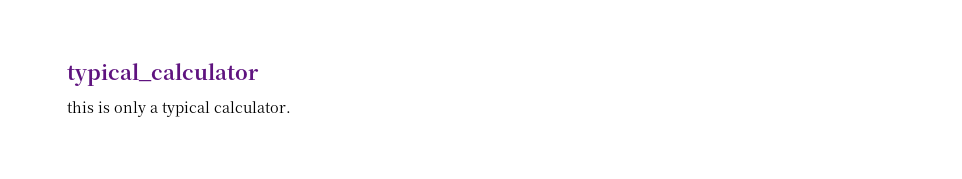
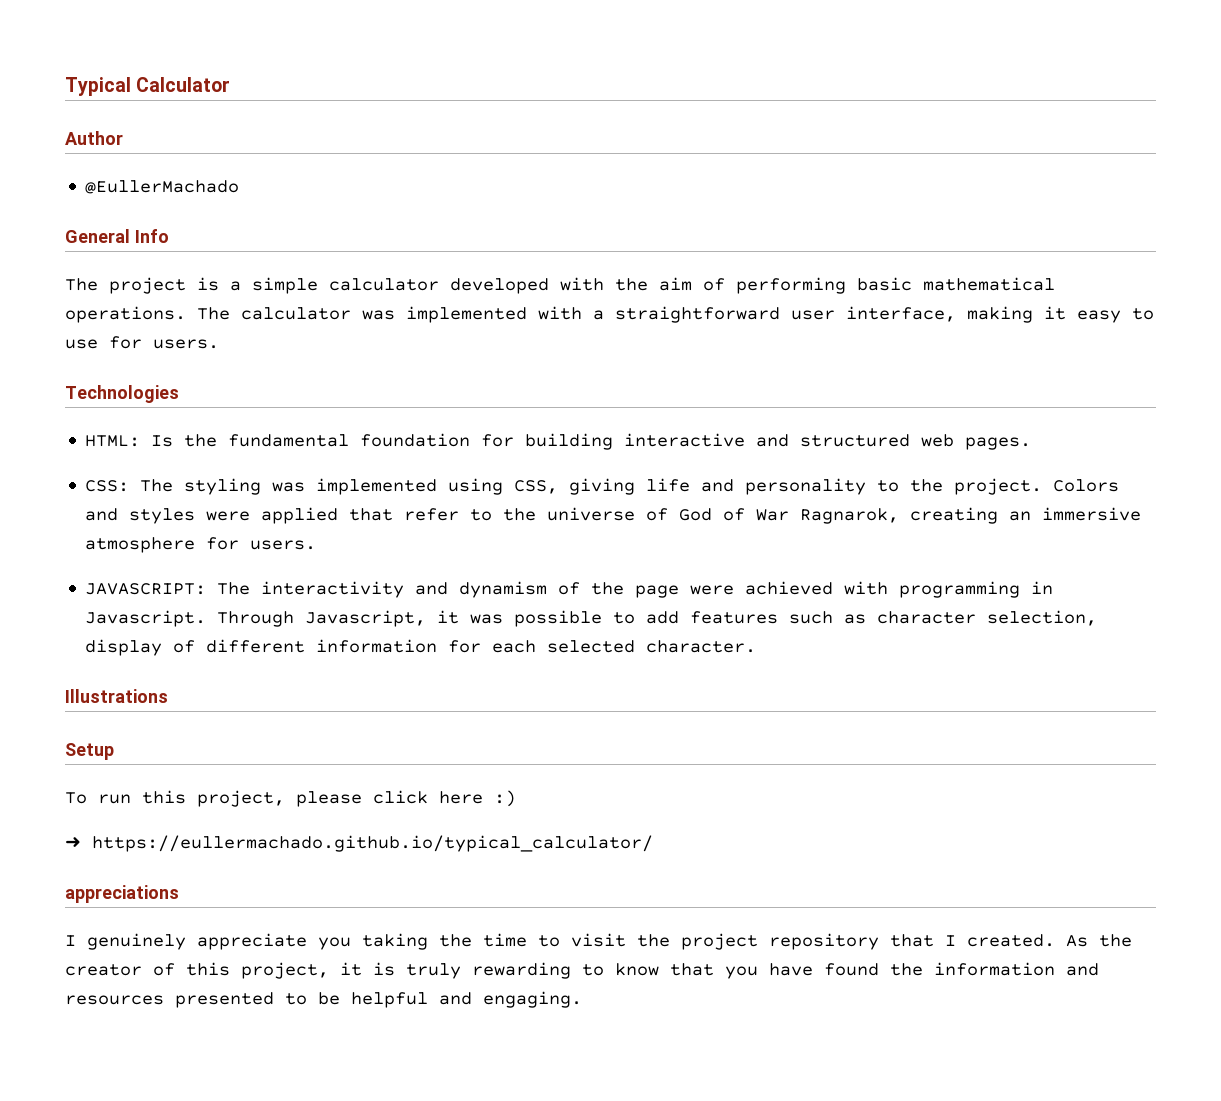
- typical_calculator
- this is only a typical calculator.
+ Typical Calculator
+ Author
+ @EullerMachado
+ General Info
+ The project is a simple calculator developed with the aim of performing basic mathematical operations. The calculator was implemented with a straightforward user interface, making it easy to use for users.
+ Technologies
+ HTML: Is the fundamental foundation for building interactive and structured web pages.
+ CSS: The styling was implemented using CSS, giving life and personality to the project. Colors and styles were applied that refer to the universe of God of War Ragnarok, creating an immersive atmosphere for users.
+ JAVASCRIPT: The interactivity and dynamism of the page were achieved with programming in Javascript. Through Javascript, it was possible to add features such as character selection, display of different information for each selected character.
+ Illustrations
+ Setup
+ To run this project, please click here :)
+ ➜ https://eullermachado.github.io/typical_calculator/
+ appreciations
+ I genuinely appreciate you taking the time to visit the project repository that I created. As the creator of this project, it is truly rewarding to know that you have found the information and resources presented to be helpful and engaging.

